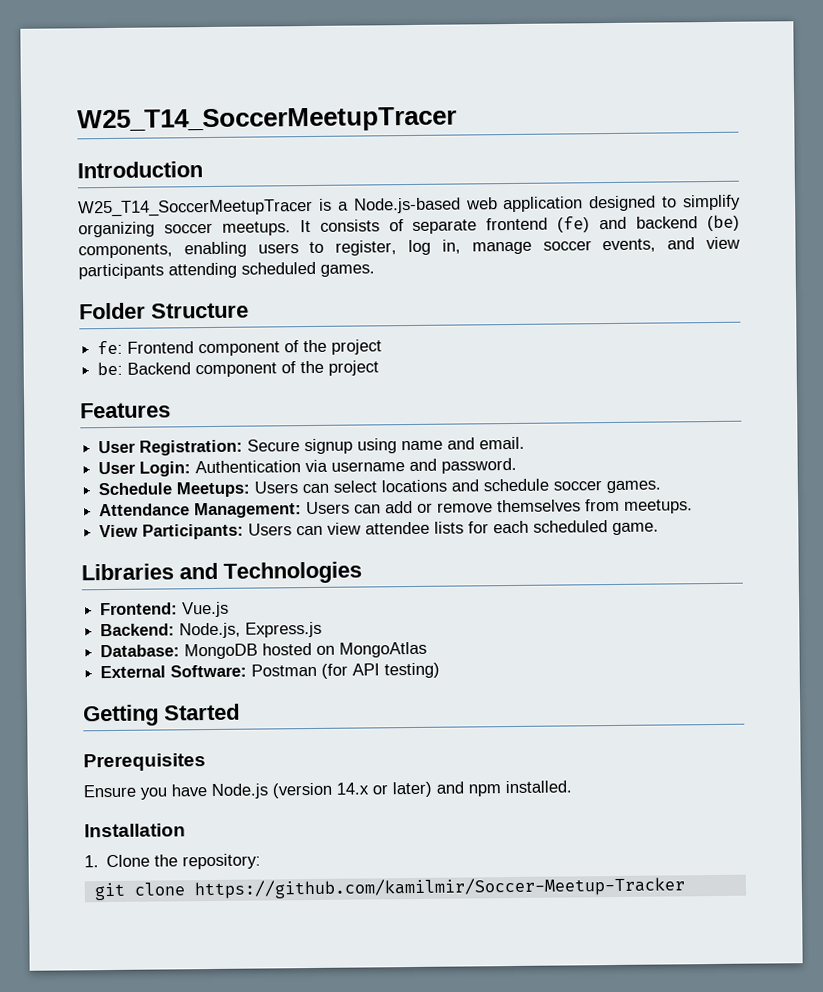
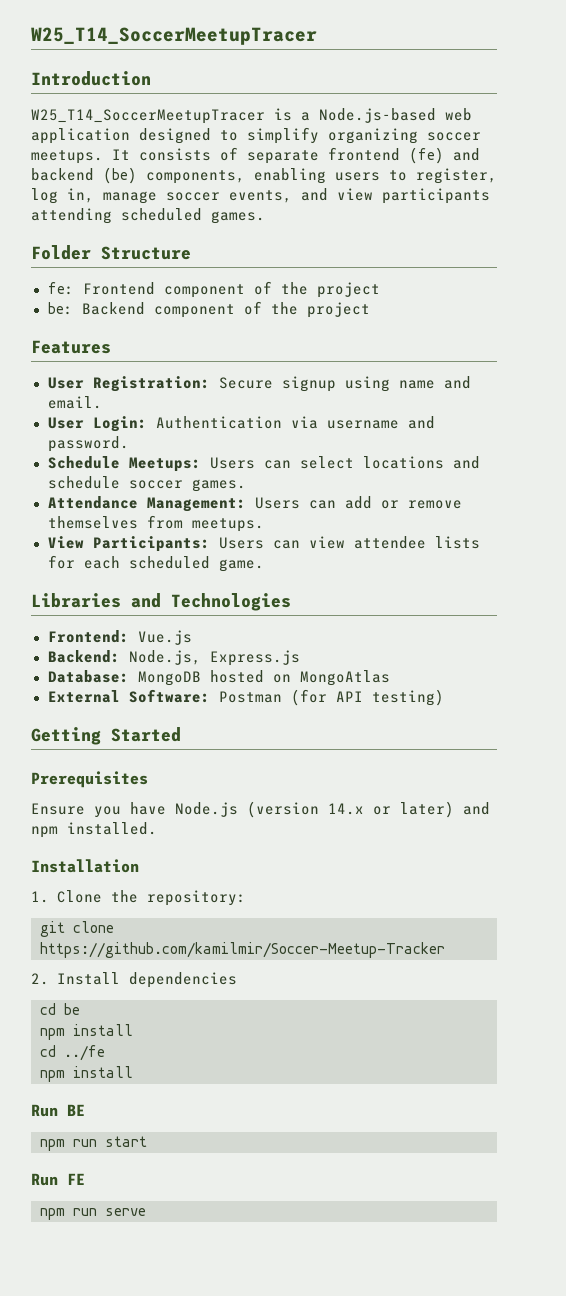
+ 2. Install dependencies
+ cd be
+ npm install
+ cd ../fe
+ npm install
+ Run BE
+ npm run start
+ Run FE
+ npm run serve

